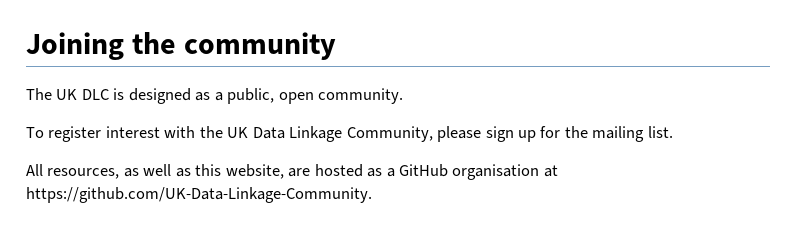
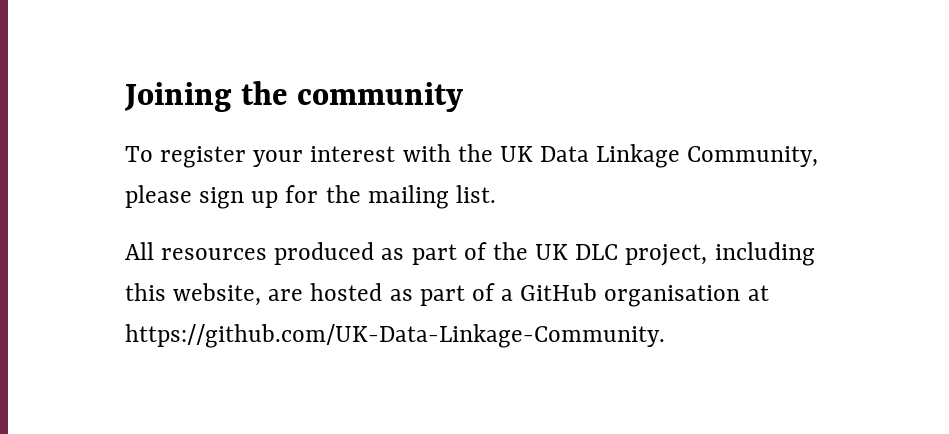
- The UK DLC is designed as a public, open community.
- To register interest with the UK Data Linkage Community, please sign up for the mailing list.
+ To register your interest with the UK Data Linkage Community, please sign up for the mailing list.
- All resources, as well as this website, are hosted as a GitHub organisation at https://github.com/UK-Data-Linkage-Community.
+ All resources produced as part of the UK DLC project, including this website, are hosted as part of a GitHub organisation at https://github.com/UK-Data-Linkage-Community.

